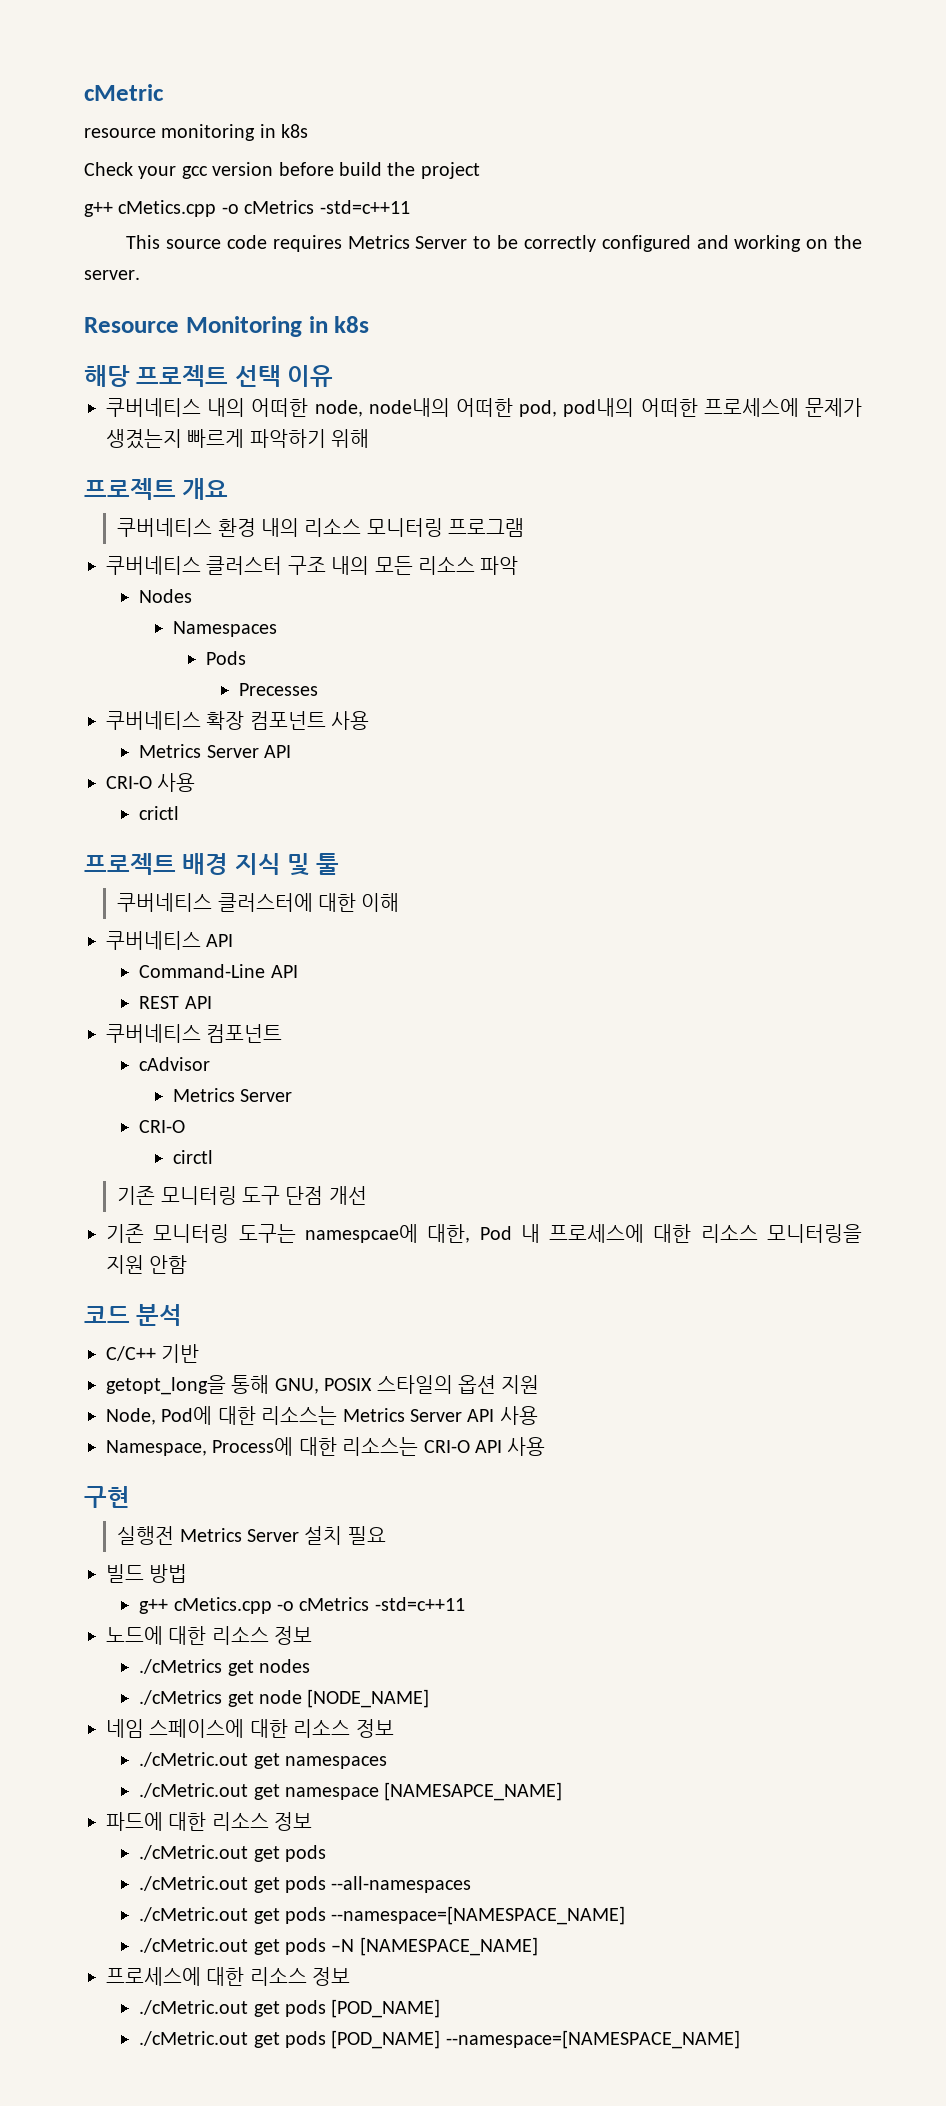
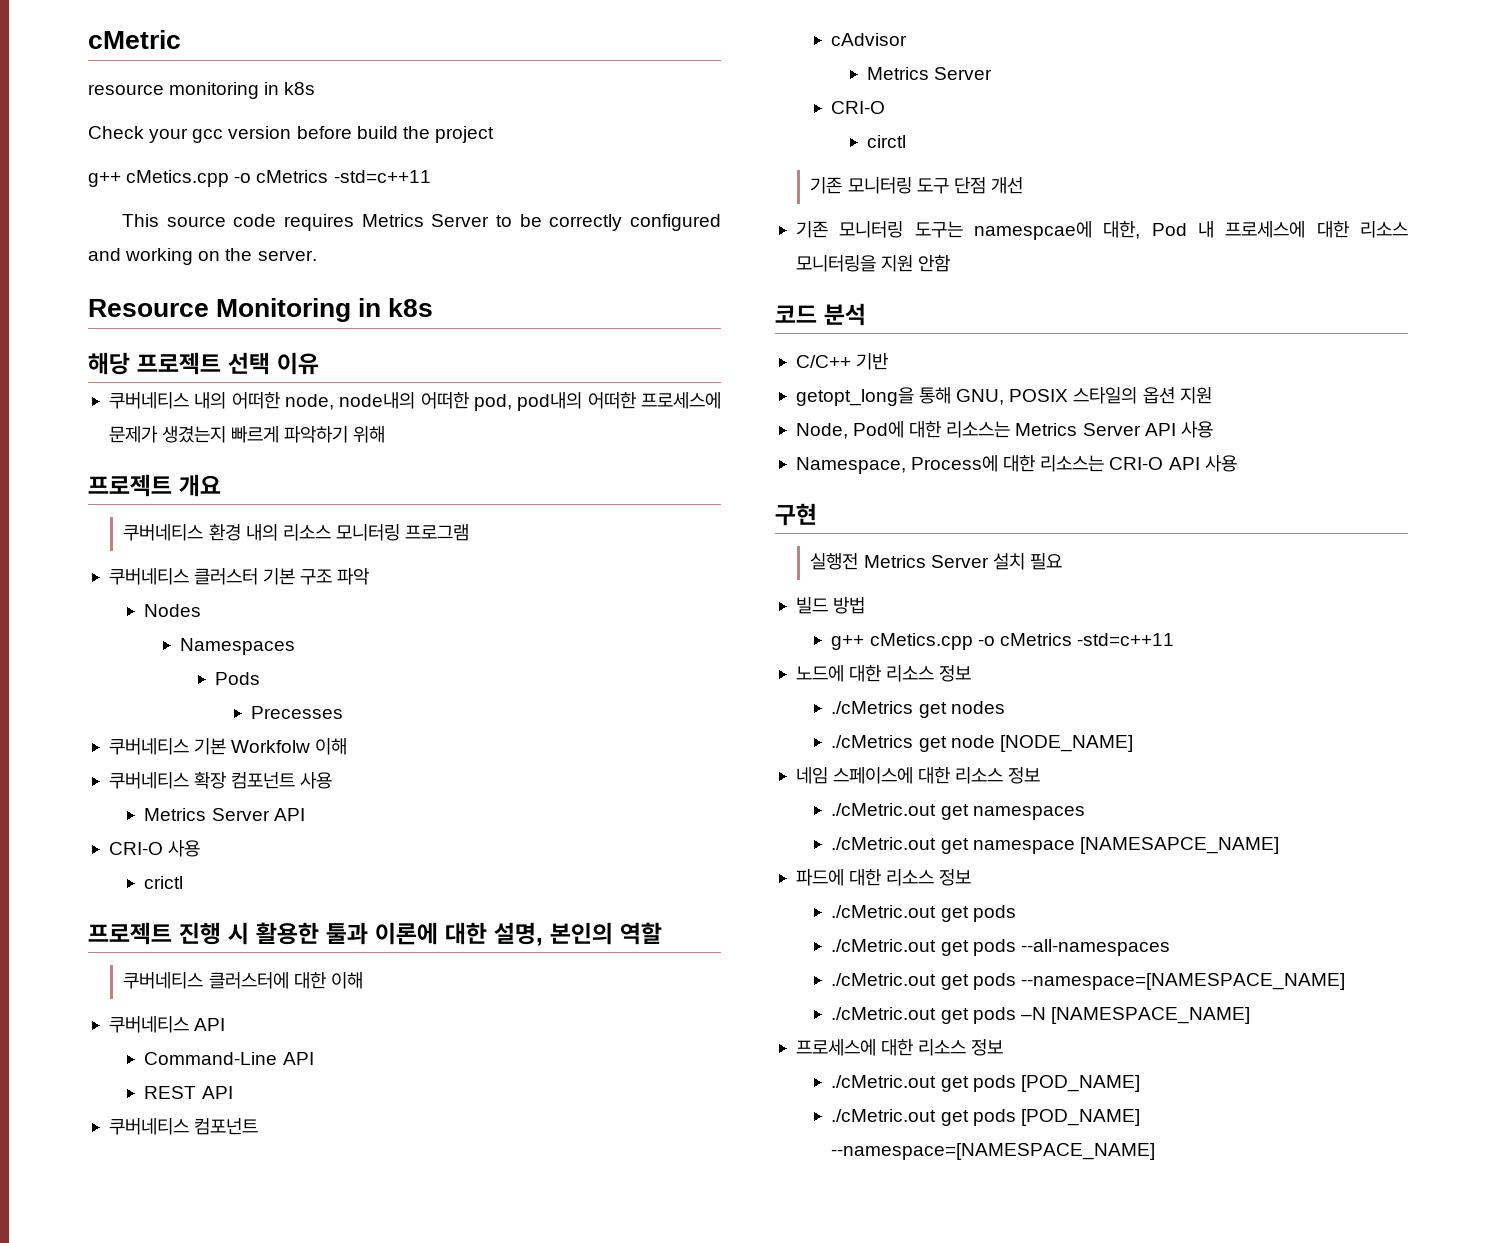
- 쿠버네티스 클러스터 구조 내의 모든 리소스 파악
+ 쿠버네티스 클러스터 기본 구조 파악
+ 쿠버네티스 기본 Workfolw 이해
- 프로젝트 배경 지식 및 툴
+ 프로젝트 진행 시 활용한 툴과 이론에 대한 설명, 본인의 역할

